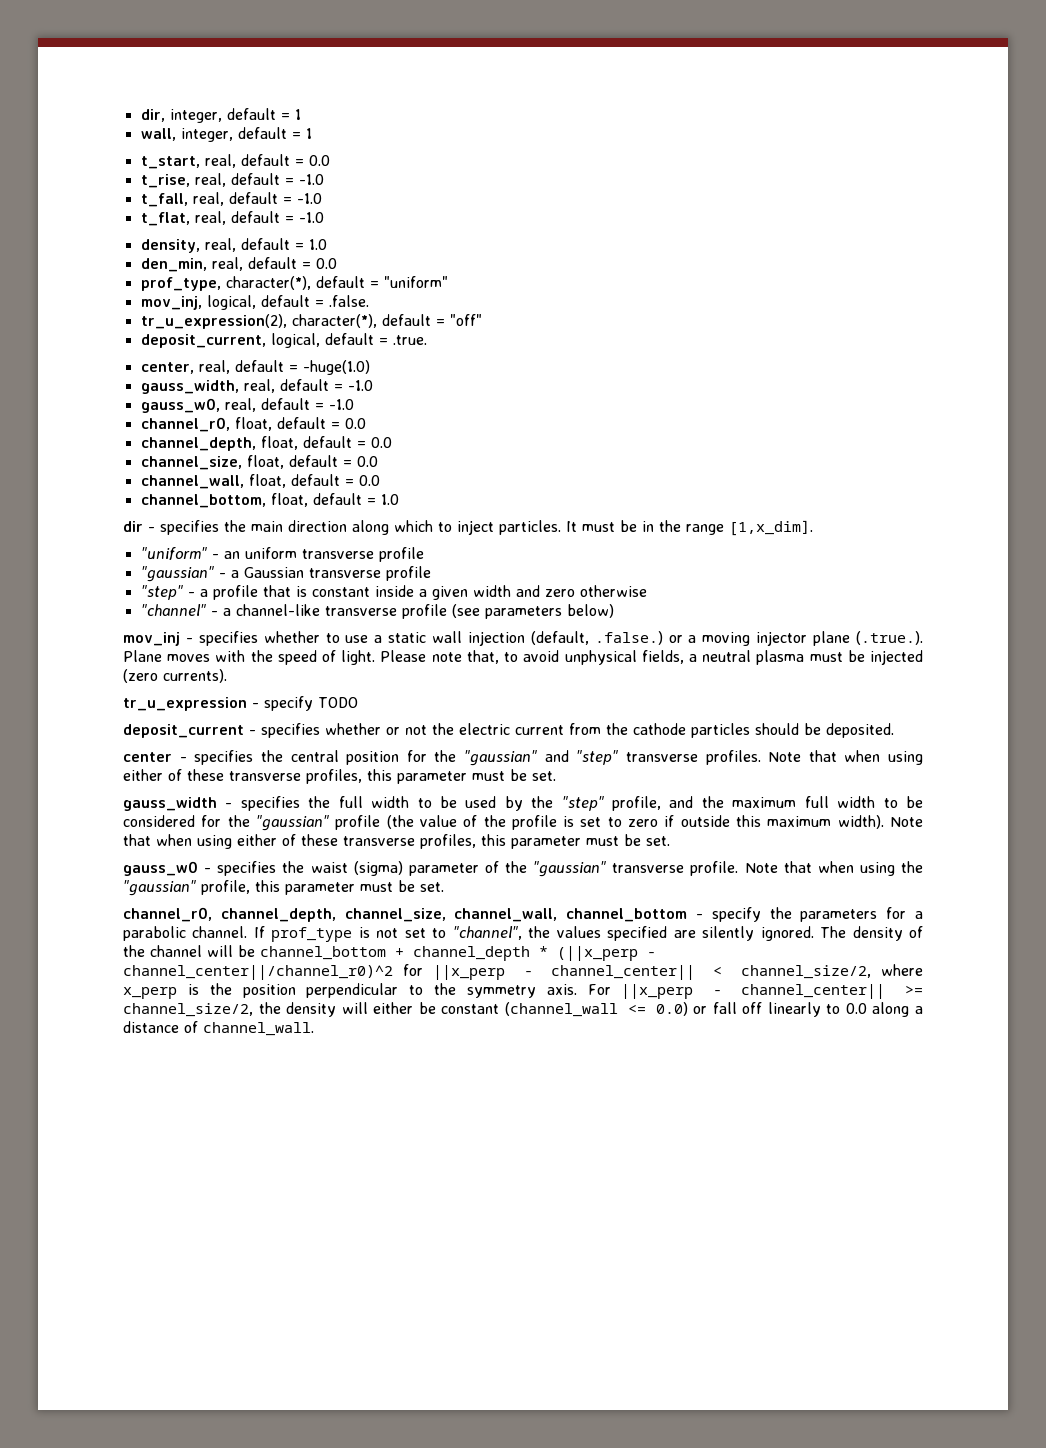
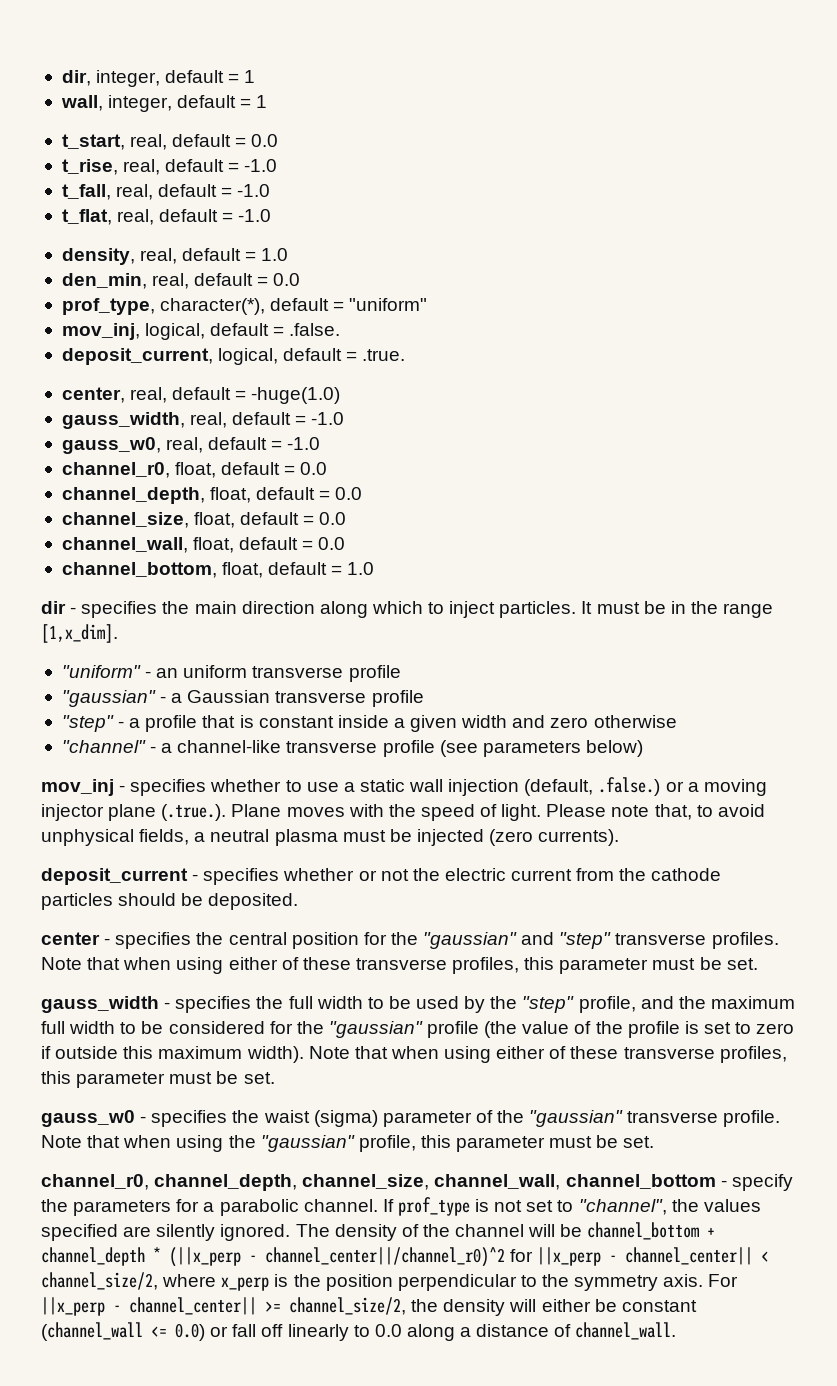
- tr_u_expression(2), character(*), default = "off"
- tr_u_expression - specify TODO

